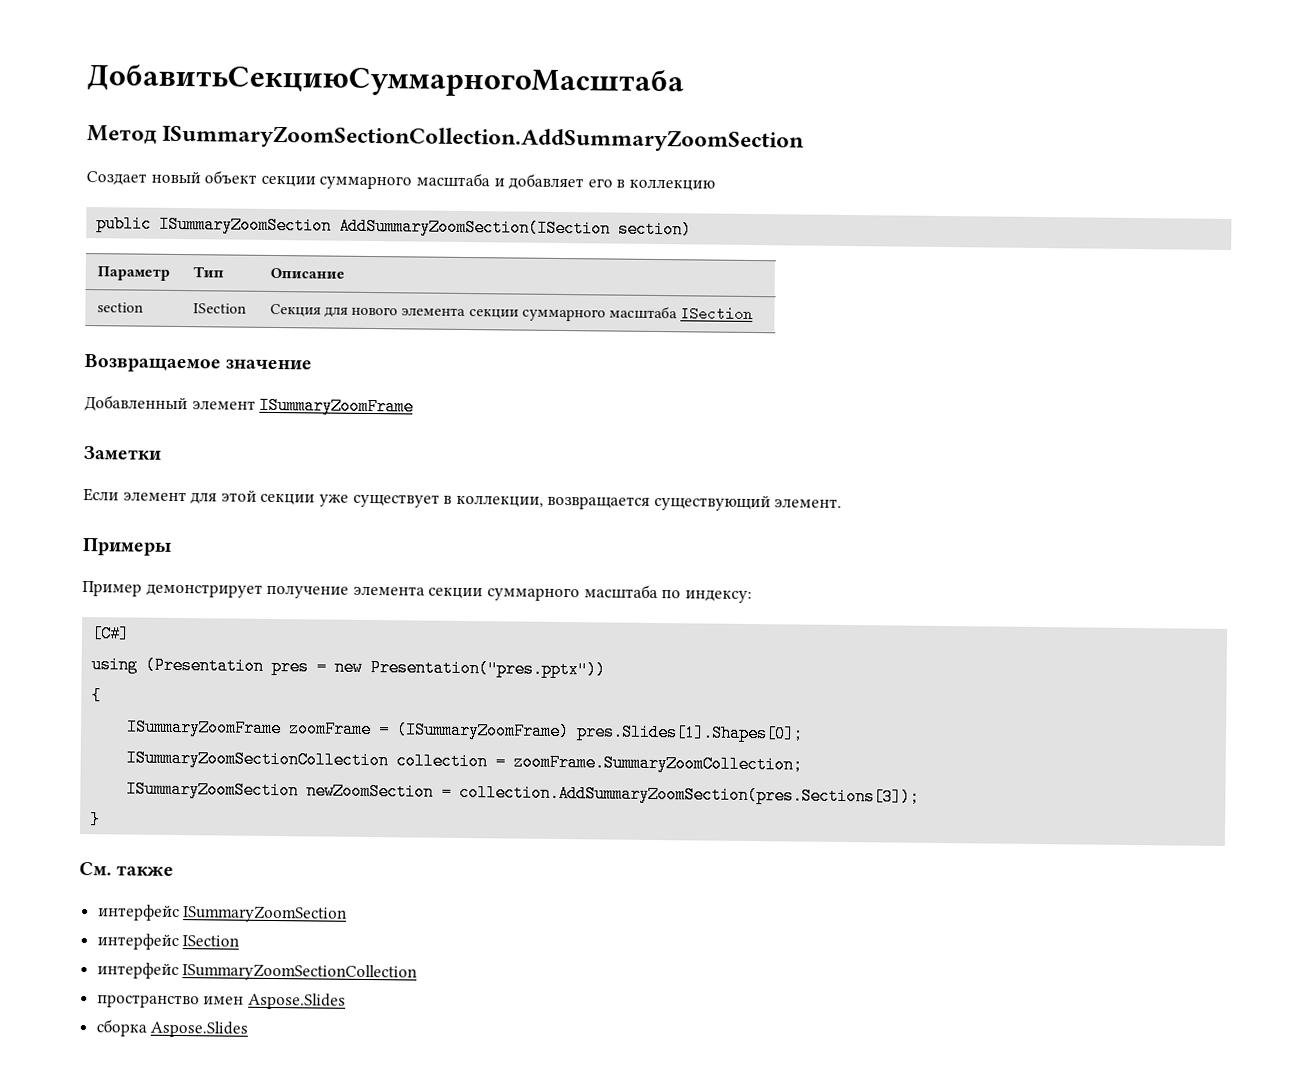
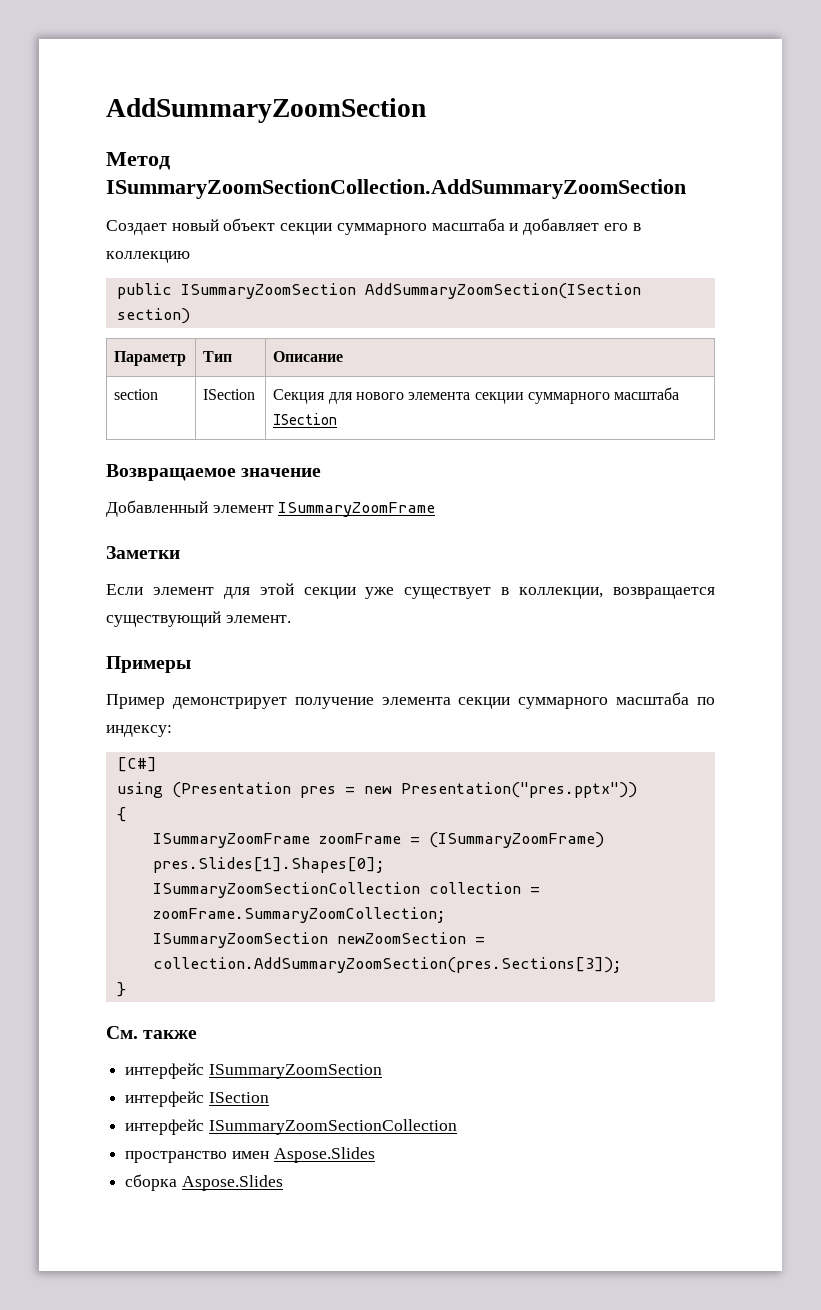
- ДобавитьСекциюСуммарногоМасштаба
+ AddSummaryZoomSection

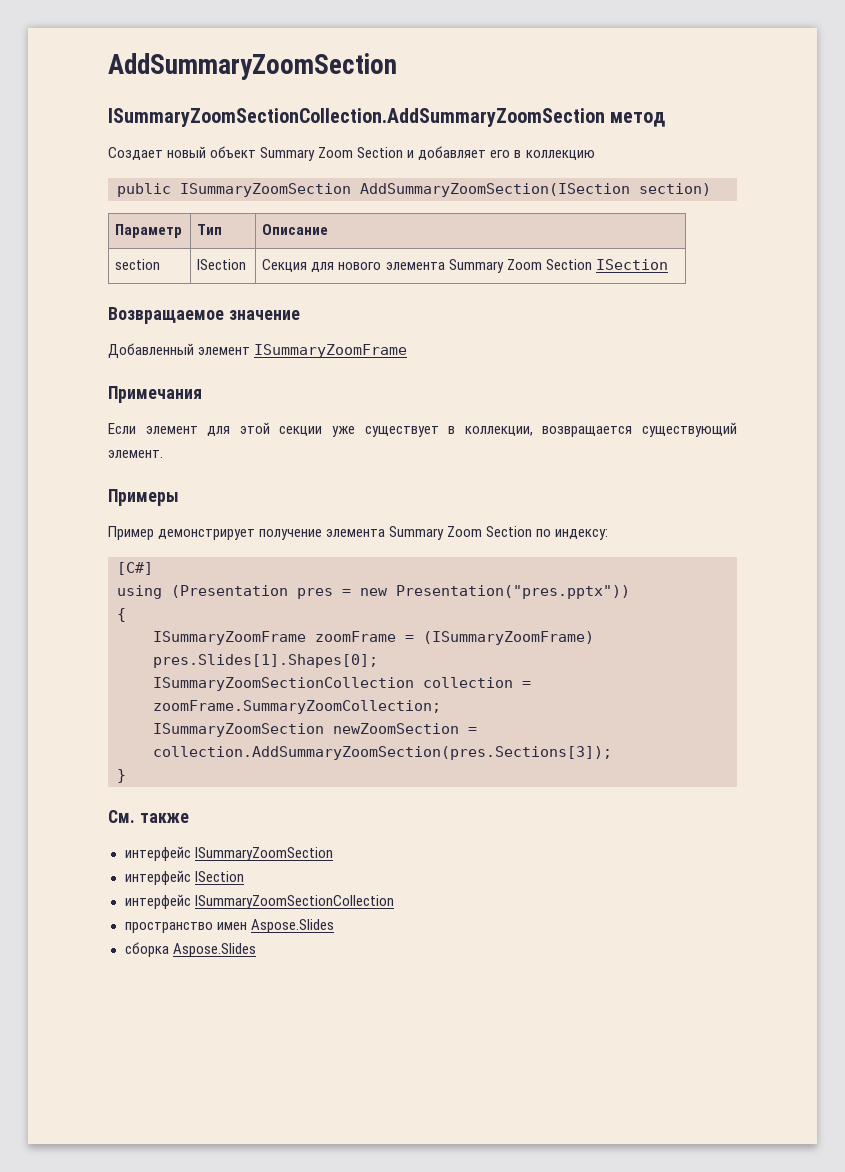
- Метод ISummaryZoomSectionCollection.AddSummaryZoomSection
+ ISummaryZoomSectionCollection.AddSummaryZoomSection метод
- Создает новый объект секции суммарного масштаба и добавляет его в коллекцию
+ Создает новый объект Summary Zoom Section и добавляет его в коллекцию
- section | ISection | Секция для нового элемента секции суммарного масштаба ISection
+ section | ISection | Секция для нового элемента Summary Zoom Section ISection
- Заметки
+ Примечания
- Пример демонстрирует получение элемента секции суммарного масштаба по индексу:
+ Пример демонстрирует получение элемента Summary Zoom Section по индексу:

